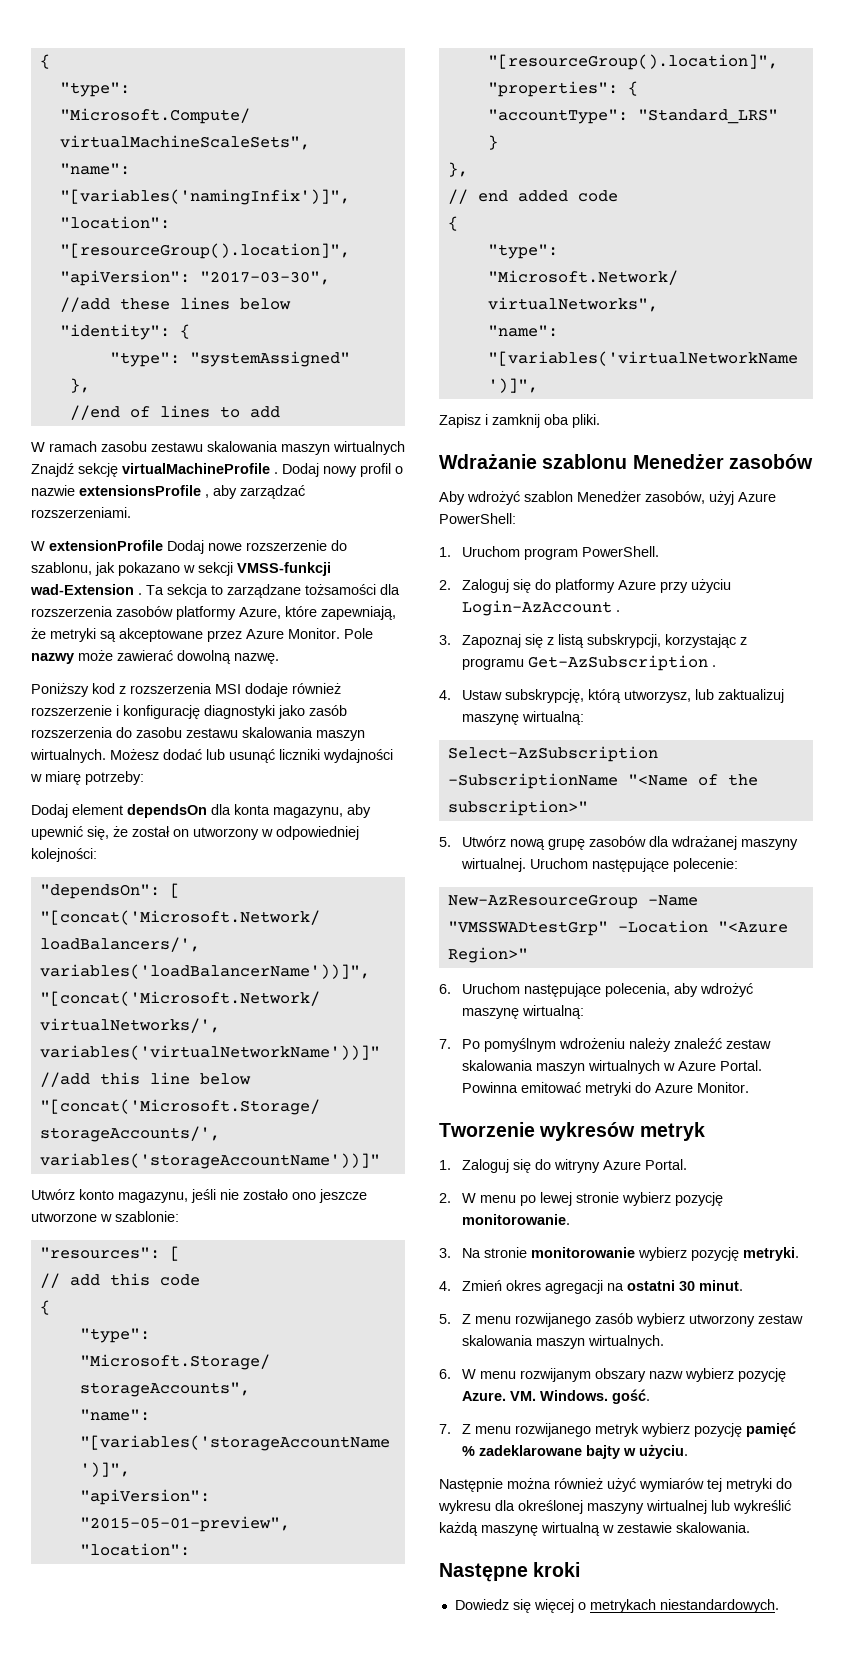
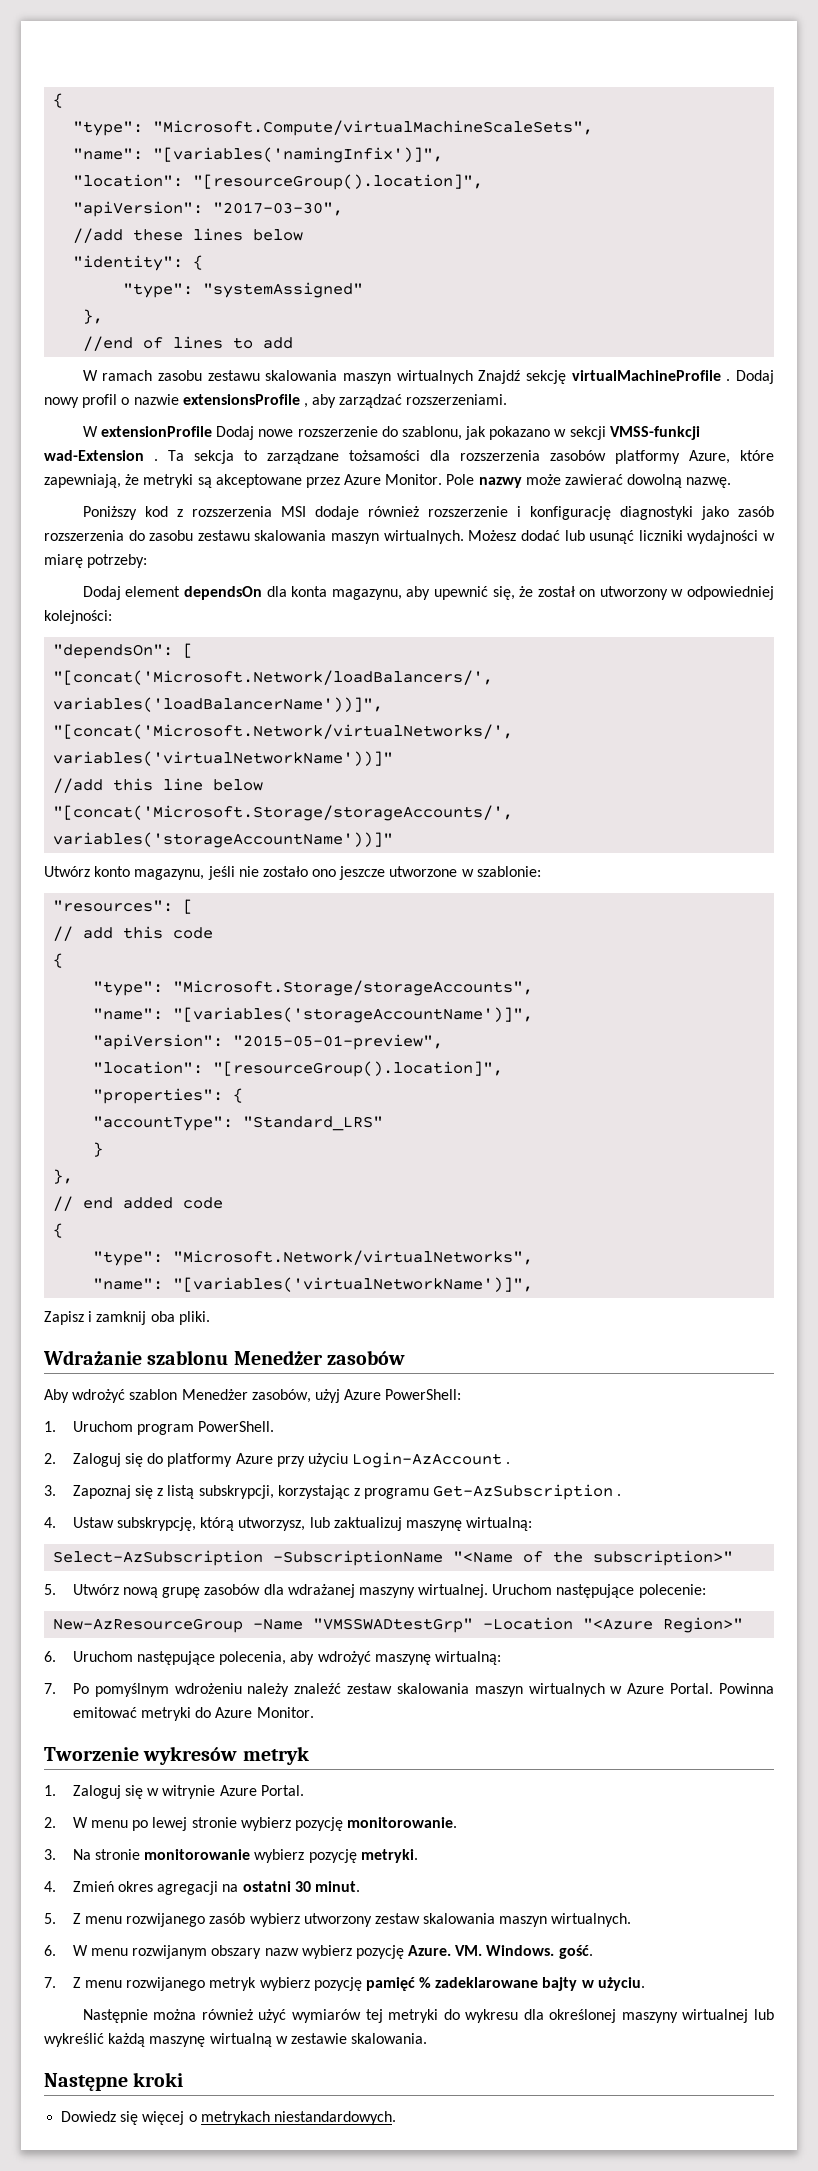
- 1. Zaloguj się do witryny Azure Portal.
+ 1. Zaloguj się w witrynie Azure Portal.

